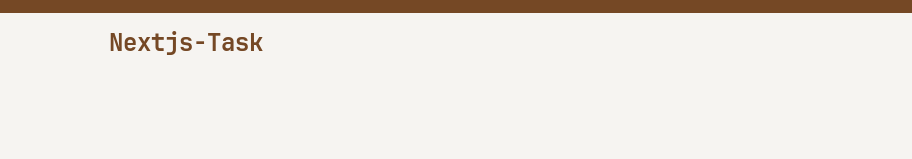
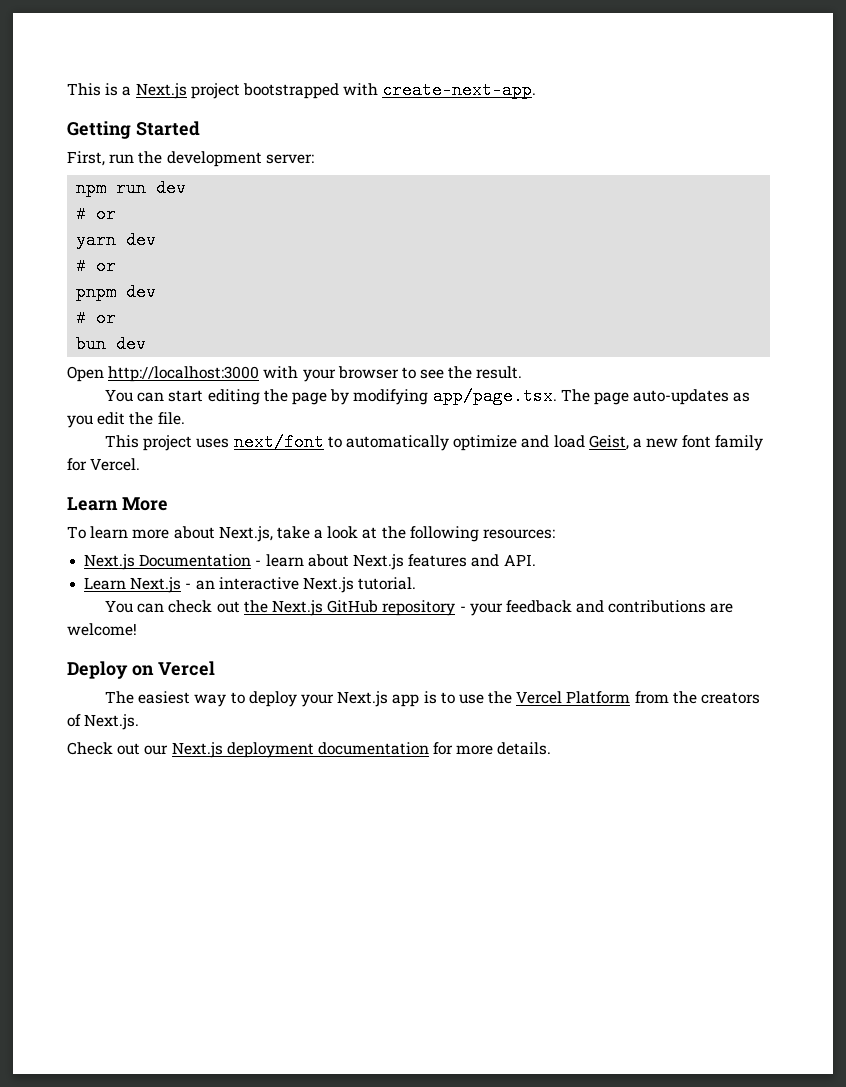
- Nextjs-Task
+ This is a Next.js project bootstrapped with create-next-app.
+ Getting Started
+ First, run the development server:
+ npm run dev
+ # or
+ yarn dev
+ # or
+ pnpm dev
+ # or
+ bun dev
+ Open http://localhost:3000 with your browser to see the result.
+ You can start editing the page by modifying app/page.tsx. The page auto-updates as you edit the file.
+ This project uses next/font to automatically optimize and load Geist, a new font family for Vercel.
+ Learn More
+ To learn more about Next.js, take a look at the following resources:
+ Next.js Documentation - learn about Next.js features and API.
+ Learn Next.js - an interactive Next.js tutorial.
+ You can check out the Next.js GitHub repository - your feedback and contributions are welcome!
+ Deploy on Vercel
+ The easiest way to deploy your Next.js app is to use the Vercel Platform from the creators of Next.js.
+ Check out our Next.js deployment documentation for more details.

